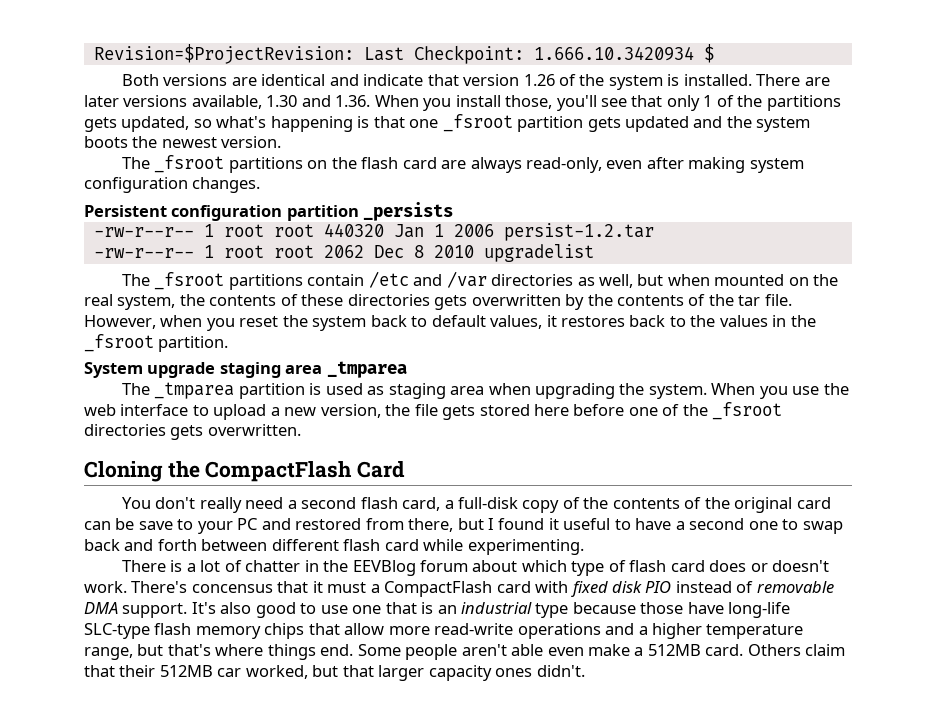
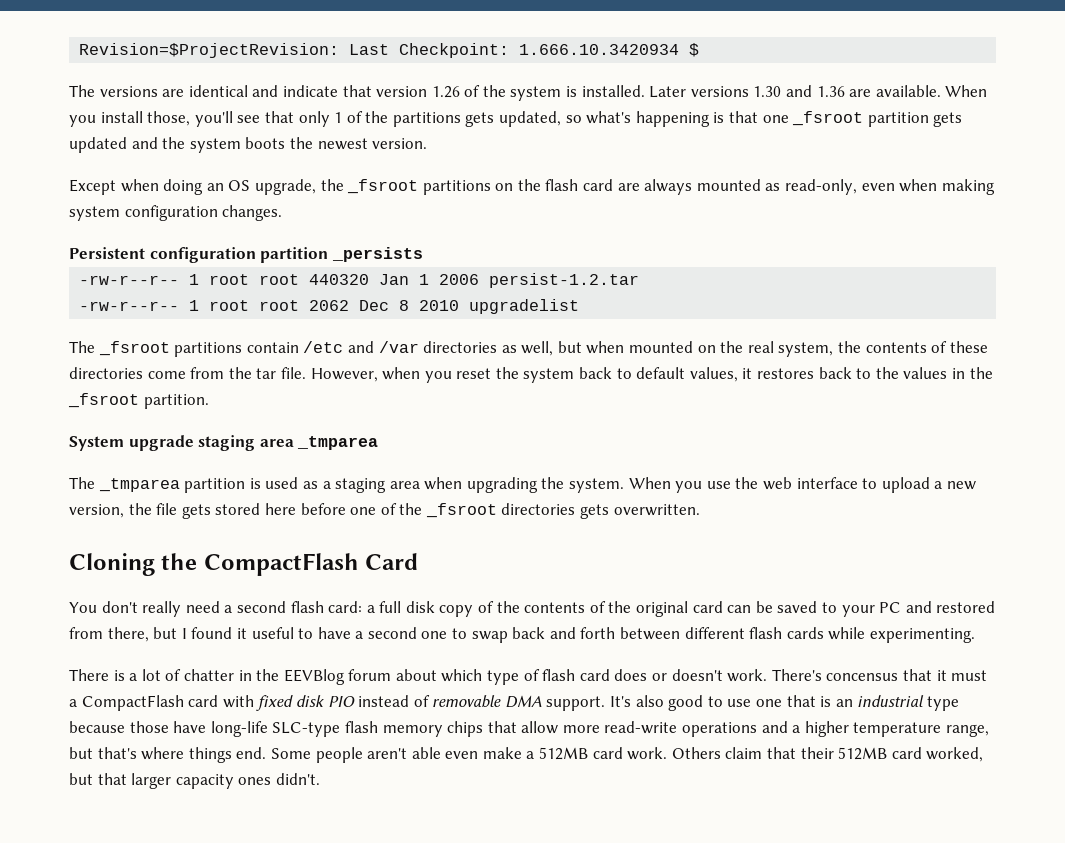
- Both versions are identical and indicate that version 1.26 of the system is installed.
+ The versions are identical and indicate that version 1.26 of the system is installed.
- There are later versions available, 1.30 and 1.36. When you install those, you'll see that only 1 of the partitions gets updated, so what's happening is that one _fsroot partition gets updated and the system boots the newest version.
+ Later versions 1.30 and 1.36 are available. When you install those, you'll see that only 1 of the partitions gets updated, so what's happening is that one _fsroot partition gets updated and the system boots the newest version.
- The _fsroot partitions on the flash card are always read-only, even after making system configuration changes.
+ Except when doing an OS upgrade, the _fsroot partitions on the flash card are always mounted as read-only, even when making system configuration changes.
- The _fsroot partitions contain /etc and /var directories as well, but when mounted on the real system, the contents of these directories gets overwritten by the contents of the tar file.
+ The _fsroot partitions contain /etc and /var directories as well, but when mounted on the real system, the contents of these directories come from the tar file.
- The _tmparea partition is used as staging area when upgrading the system.
+ The _tmparea partition is used as a staging area when upgrading the system.
- You don't really need a second flash card, a full-disk copy of the contents of the original card can be save to your PC and restored from there, but I found it useful to have a second one to swap back and forth between different flash card while experimenting.
+ You don't really need a second flash card: a full disk copy of the contents of the original card can be saved to your PC and restored from there, but I found it useful to have a second one to swap back and forth between different flash cards while experimenting.
- Some people aren't able even make a 512MB card.
+ Some people aren't able even make a 512MB card work.
- Others claim that their 512MB car worked, but that larger capacity ones didn't.
+ Others claim that their 512MB card worked, but that larger capacity ones didn't.

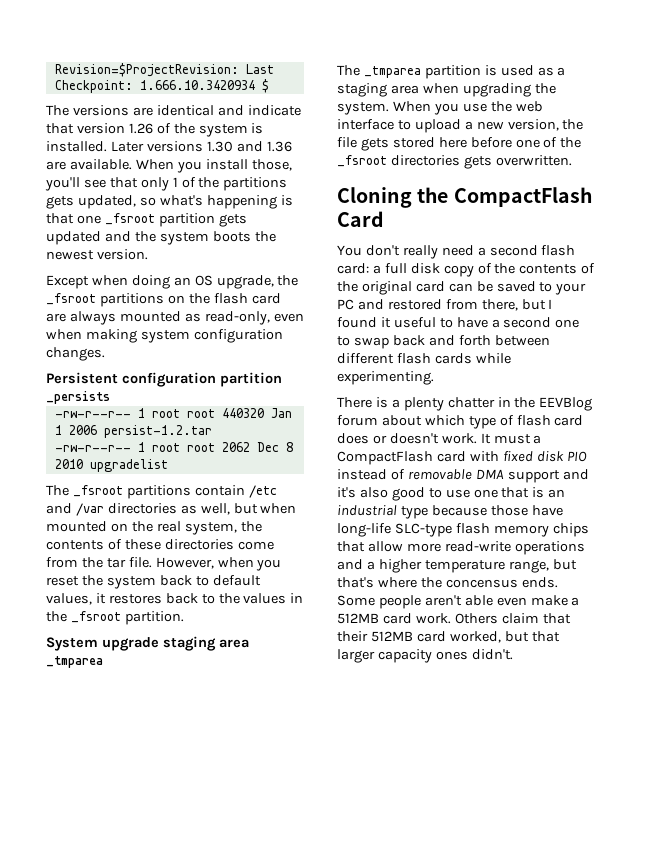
- There is a lot of chatter in the EEVBlog forum about which type of flash card does or doesn't work.
+ There is a plenty chatter in the EEVBlog forum about which type of flash card does or doesn't work.
- There's concensus that it must a CompactFlash card with fixed disk PIO instead of removable DMA support. It's also good to use one that is an industrial type because those have long-life SLC-type flash memory chips that allow more read-write operations and a higher temperature range, but that's where things end.
+ It must a CompactFlash card with fixed disk PIO instead of removable DMA support and it's also good to use one that is an industrial type because those have long-life SLC-type flash memory chips that allow more read-write operations and a higher temperature range, but that's where the concensus ends.

